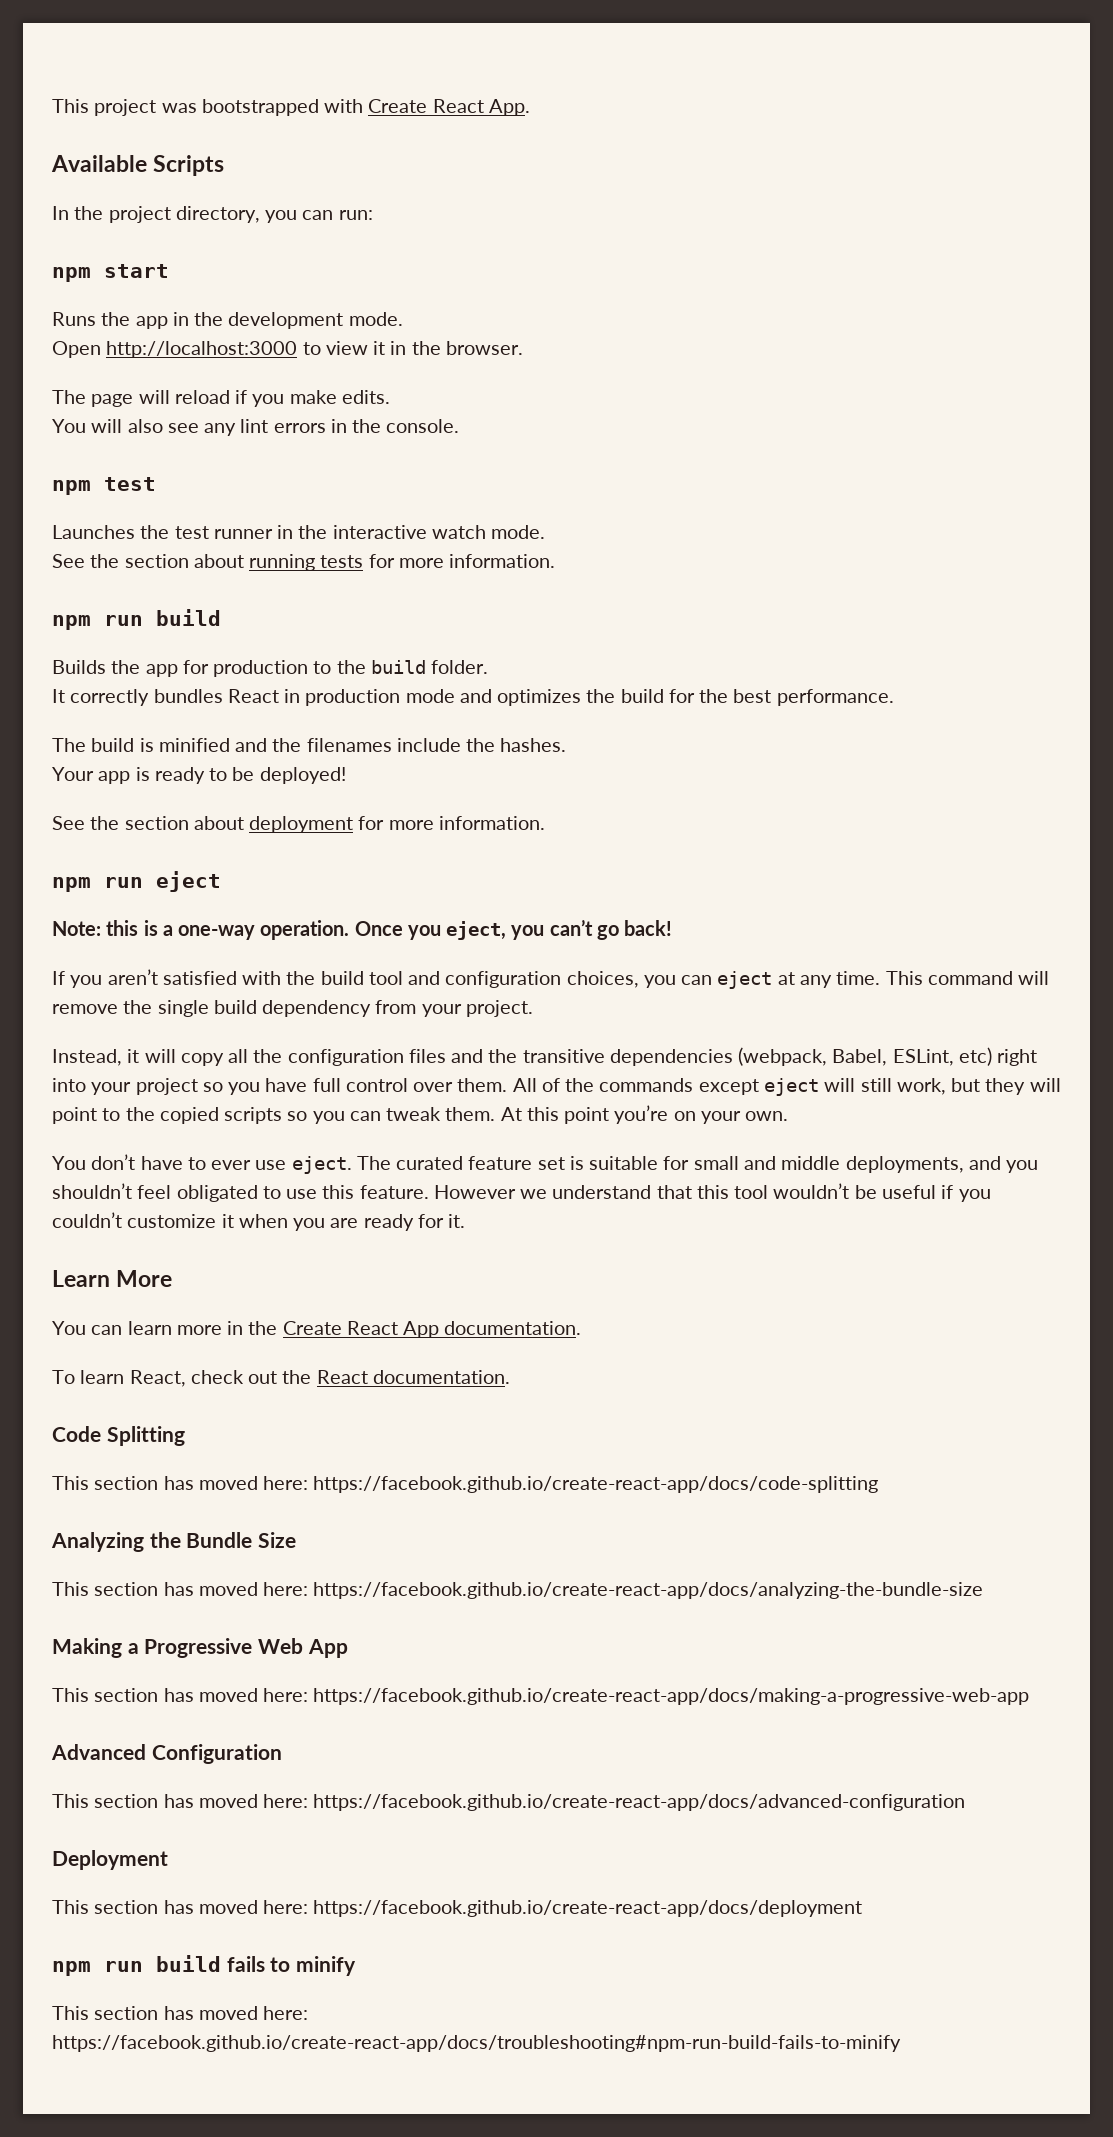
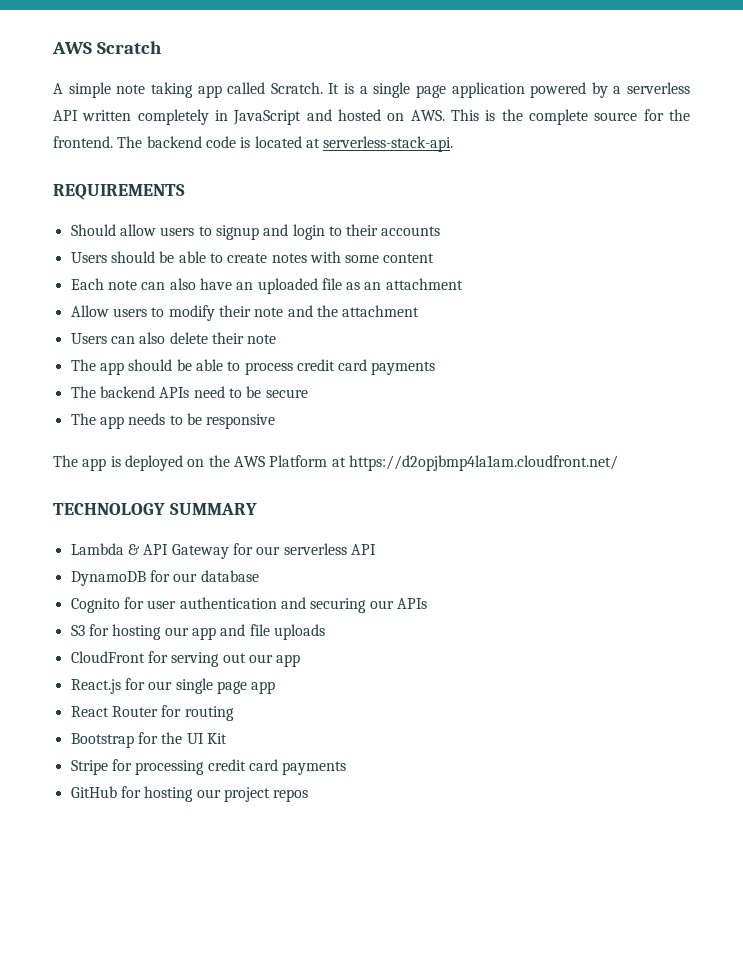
- This project was bootstrapped with Create React App.
- Available Scripts
- In the project directory, you can run:
- npm start
- Runs the app in the development mode.
- Open http://localhost:3000 to view it in the browser.
- The page will reload if you make edits.
- You will also see any lint errors in the console.
- npm test
- Launches the test runner in the interactive watch mode.
- See the section about running tests for more information.
- npm run build
- Builds the app for production to the build folder.
- It correctly bundles React in production mode and optimizes the build for the best performance.
- The build is minified and the filenames include the hashes.
- Your app is ready to be deployed!
- See the section about deployment for more information.
- npm run eject
- Note: this is a one-way operation. Once you eject, you can’t go back!
- If you aren’t satisfied with the build tool and configuration choices, you can eject at any time. This command will remove the single build dependency from your project.
- Instead, it will copy all the configuration files and the transitive dependencies (webpack, Babel, ESLint, etc) right into your project so you have full control over them. All of the commands except eject will still work, but they will point to the copied scripts so you can tweak them. At this point you’re on your own.
- You don’t have to ever use eject. The curated feature set is suitable for small and middle deployments, and you shouldn’t feel obligated to use this feature. However we understand that this tool wouldn’t be useful if you couldn’t customize it when you are ready for it.
- Learn More
- You can learn more in the Create React App documentation.
- To learn React, check out the React documentation.
- Code Splitting
- This section has moved here: https://facebook.github.io/create-react-app/docs/code-splitting
- Analyzing the Bundle Size
- This section has moved here: https://facebook.github.io/create-react-app/docs/analyzing-the-bundle-size
- Making a Progressive Web App
- This section has moved here: https://facebook.github.io/create-react-app/docs/making-a-progressive-web-app
- Advanced Configuration
- This section has moved here: https://facebook.github.io/create-react-app/docs/advanced-configuration
- Deployment
- This section has moved here: https://facebook.github.io/create-react-app/docs/deployment
- npm run build fails to minify
- This section has moved here: https://facebook.github.io/create-react-app/docs/troubleshooting#npm-run-build-fails-to-minify
+ AWS Scratch
+ A simple note taking app called Scratch. It is a single page application powered by a serverless API written completely in JavaScript and hosted on AWS. This is the complete source for the frontend. The backend code is located at serverless-stack-api.
+ REQUIREMENTS
+ Should allow users to signup and login to their accounts
+ Users should be able to create notes with some content
+ Each note can also have an uploaded file as an attachment
+ Allow users to modify their note and the attachment
+ Users can also delete their note
+ The app should be able to process credit card payments
+ The backend APIs need to be secure
+ The app needs to be responsive
+ The app is deployed on the AWS Platform at https://d2opjbmp4la1am.cloudfront.net/
+ TECHNOLOGY SUMMARY
+ Lambda & API Gateway for our serverless API
+ DynamoDB for our database
+ Cognito for user authentication and securing our APIs
+ S3 for hosting our app and file uploads
+ CloudFront for serving out our app
+ React.js for our single page app
+ React Router for routing
+ Bootstrap for the UI Kit
+ Stripe for processing credit card payments
+ GitHub for hosting our project repos

